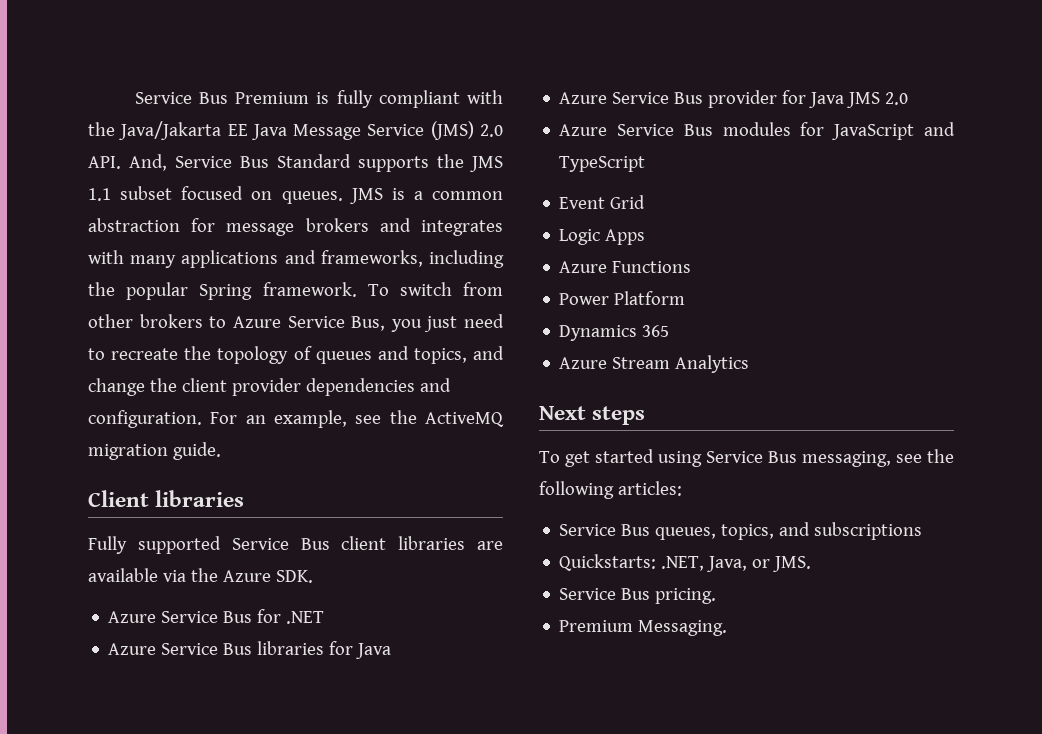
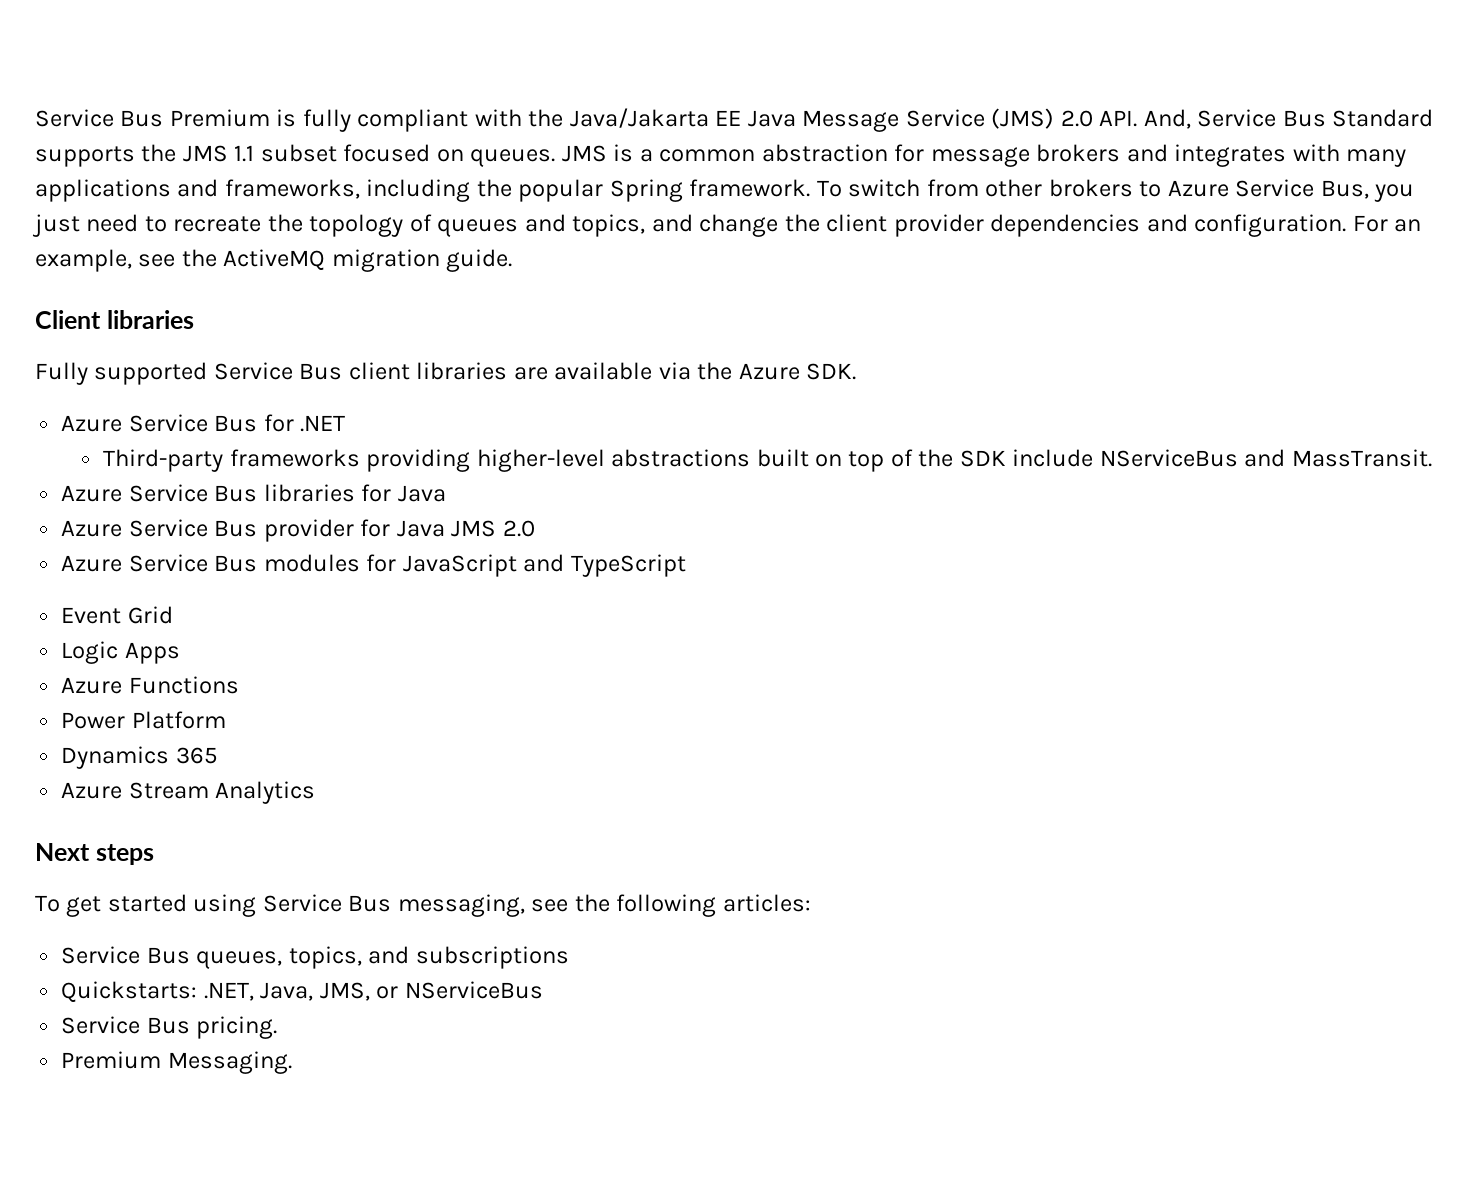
+ Third-party frameworks providing higher-level abstractions built on top of the SDK include NServiceBus and MassTransit.
- Quickstarts: .NET, Java, or JMS.
+ Quickstarts: .NET, Java, JMS, or NServiceBus

